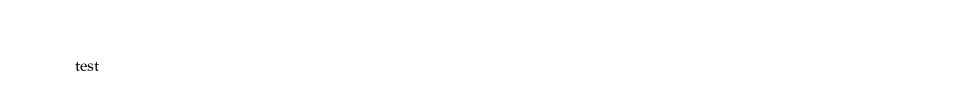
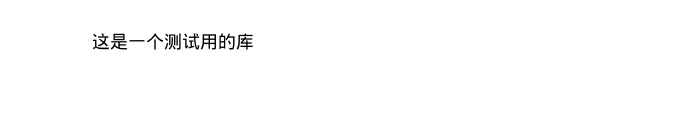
- test
+ 这是一个测试用的库

